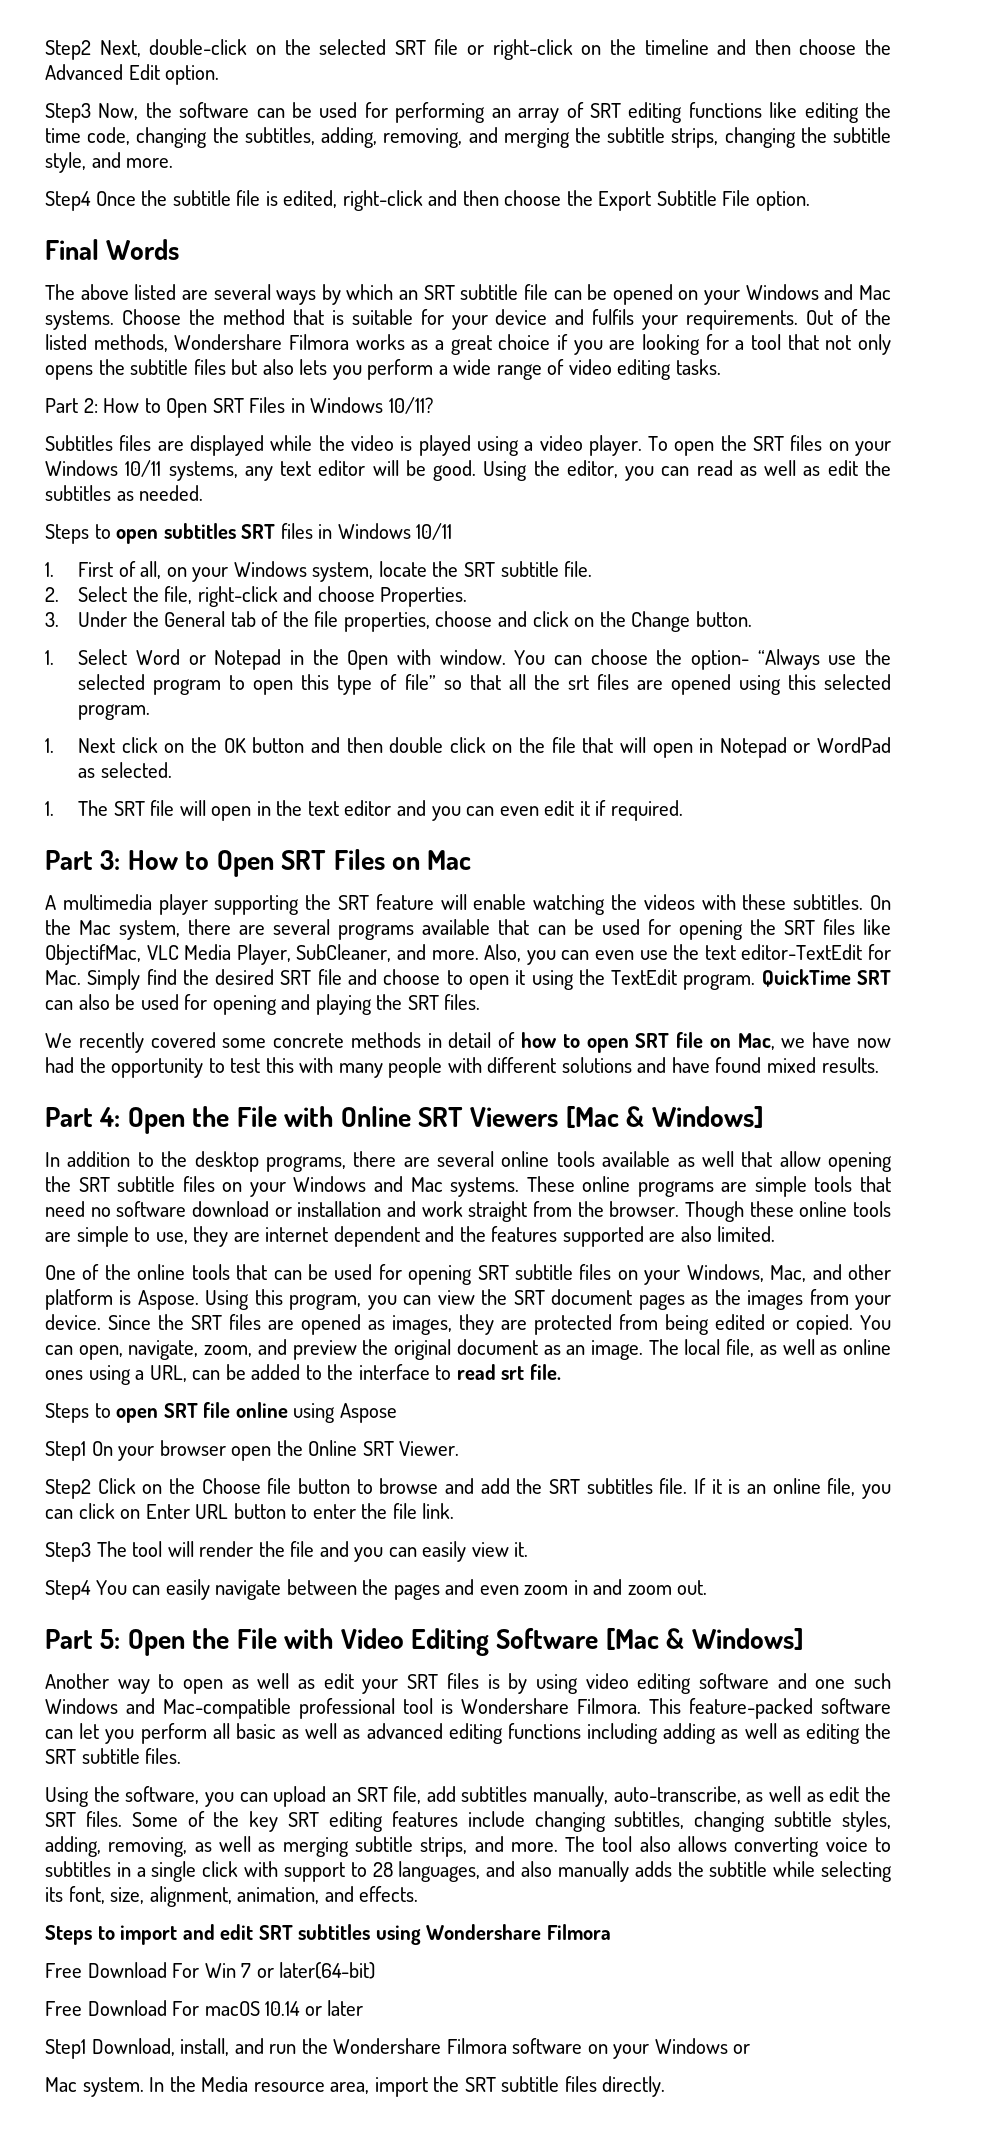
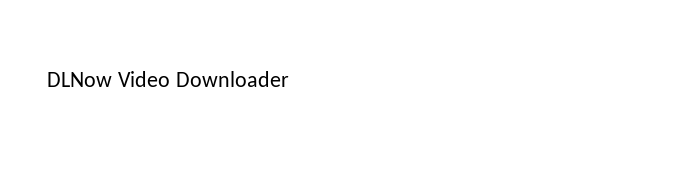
- Step2 Next, double-click on the selected SRT file or right-click on the timeline and then choose the Advanced Edit option.
- Step3 Now, the software can be used for performing an array of SRT editing functions like editing the time code, changing the subtitles, adding, removing, and merging the subtitle strips, changing the subtitle style, and more.
- Step4 Once the subtitle file is edited, right-click and then choose the Export Subtitle File option.
- Final Words
- The above listed are several ways by which an SRT subtitle file can be opened on your Windows and Mac systems. Choose the method that is suitable for your device and fulfils your requirements. Out of the listed methods, Wondershare Filmora works as a great choice if you are looking for a tool that not only opens the subtitle files but also lets you perform a wide range of video editing tasks.
- Part 2: How to Open SRT Files in Windows 10/11?
- Subtitles files are displayed while the video is played using a video player. To open the SRT files on your Windows 10/11 systems, any text editor will be good. Using the editor, you can read as well as edit the subtitles as needed.
- Steps to open subtitles SRT files in Windows 10/11
- 1. First of all, on your Windows system, locate the SRT subtitle file.
- 2. Select the file, right-click and choose Properties.
- 3. Under the General tab of the file properties, choose and click on the Change button.
- 1. Select Word or Notepad in the Open with window. You can choose the option- “Always use the selected program to open this type of file” so that all the srt files are opened using this selected program.
- 1. Next click on the OK button and then double click on the file that will open in Notepad or WordPad as selected.
- 1. The SRT file will open in the text editor and you can even edit it if required.
- Part 3: How to Open SRT Files on Mac
- A multimedia player supporting the SRT feature will enable watching the videos with these subtitles. On the Mac system, there are several programs available that can be used for opening the SRT files like ObjectifMac, VLC Media Player, SubCleaner, and more. Also, you can even use the text editor-TextEdit for Mac. Simply find the desired SRT file and choose to open it using the TextEdit program. QuickTime SRT can also be used for opening and playing the SRT files.
- We recently covered some concrete methods in detail of how to open SRT file on Mac, we have now had the opportunity to test this with many people with different solutions and have found mixed results.
- Part 4: Open the File with Online SRT Viewers [Mac & Windows]
- In addition to the desktop programs, there are several online tools available as well that allow opening the SRT subtitle files on your Windows and Mac systems. These online programs are simple tools that need no software download or installation and work straight from the browser. Though these online tools are simple to use, they are internet dependent and the features supported are also limited.
- One of the online tools that can be used for opening SRT subtitle files on your Windows, Mac, and other platform is Aspose. Using this program, you can view the SRT document pages as the images from your device. Since the SRT files are opened as images, they are protected from being edited or copied. You can open, navigate, zoom, and preview the original document as an image. The local file, as well as online ones using a URL, can be added to the interface to read srt file.
- Steps to open SRT file online using Aspose
- Step1 On your browser open the Online SRT Viewer.
- Step2 Click on the Choose file button to browse and add the SRT subtitles file. If it is an online file, you can click on Enter URL button to enter the file link.
- Step3 The tool will render the file and you can easily view it.
- Step4 You can easily navigate between the pages and even zoom in and zoom out.
- Part 5: Open the File with Video Editing Software [Mac & Windows]
- Another way to open as well as edit your SRT files is by using video editing software and one such Windows and Mac-compatible professional tool is Wondershare Filmora. This feature-packed software can let you perform all basic as well as advanced editing functions including adding as well as editing the SRT subtitle files.
- Using the software, you can upload an SRT file, add subtitles manually, auto-transcribe, as well as edit the SRT files. Some of the key SRT editing features include changing subtitles, changing subtitle styles, adding, removing, as well as merging subtitle strips, and more. The tool also allows converting voice to subtitles in a single click with support to 28 languages, and also manually adds the subtitle while selecting its font, size, alignment, animation, and effects.
- Steps to import and edit SRT subtitles using Wondershare Filmora
- Free Download For Win 7 or later(64-bit)
- Free Download For macOS 10.14 or later
- Step1 Download, install, and run the Wondershare Filmora software on your Windows or
- Mac system. In the Media resource area, import the SRT subtitle files directly.
+ DLNow Video Downloader

